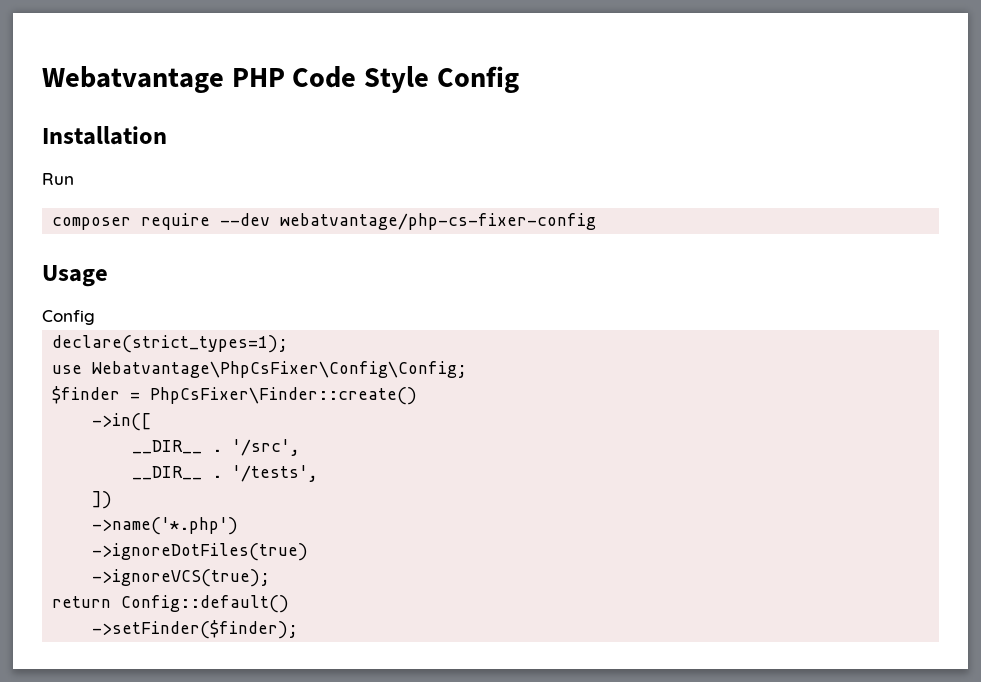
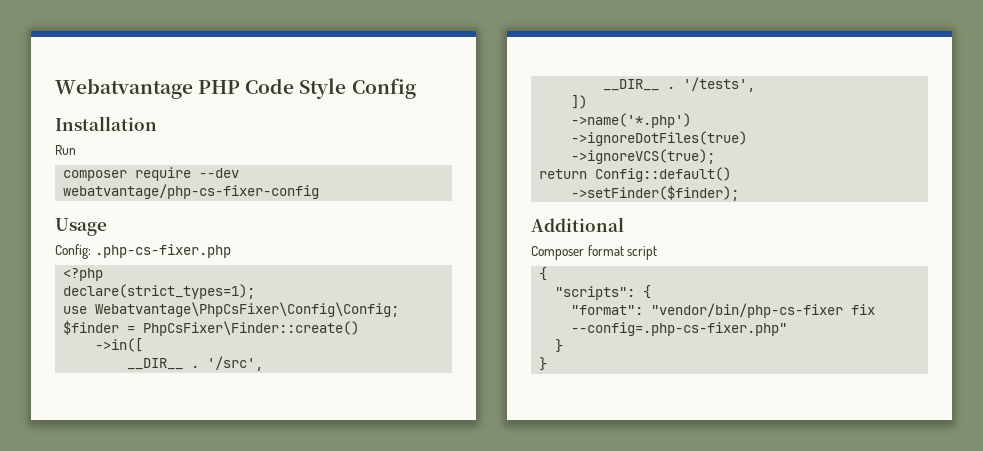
  Usage
- Config
+ Config: .php-cs-fixer.php
+ <?php
+ Additional
+ Composer format script
+ {
+ "scripts": {
+ "format": "vendor/bin/php-cs-fixer fix --config=.php-cs-fixer.php"
+ }
+ }

